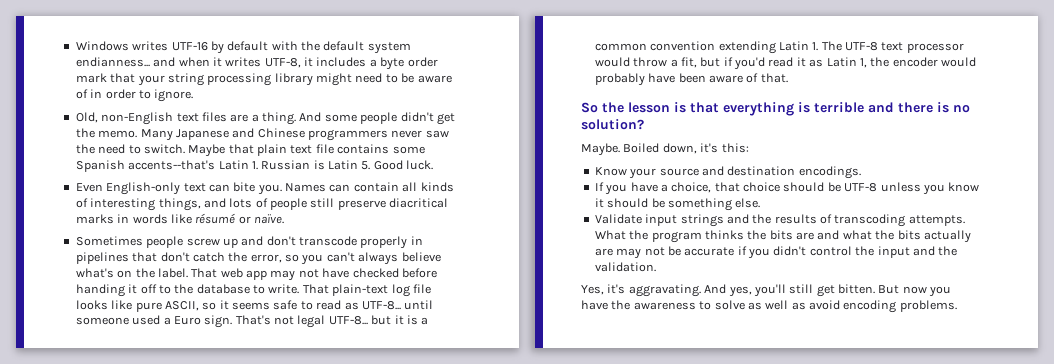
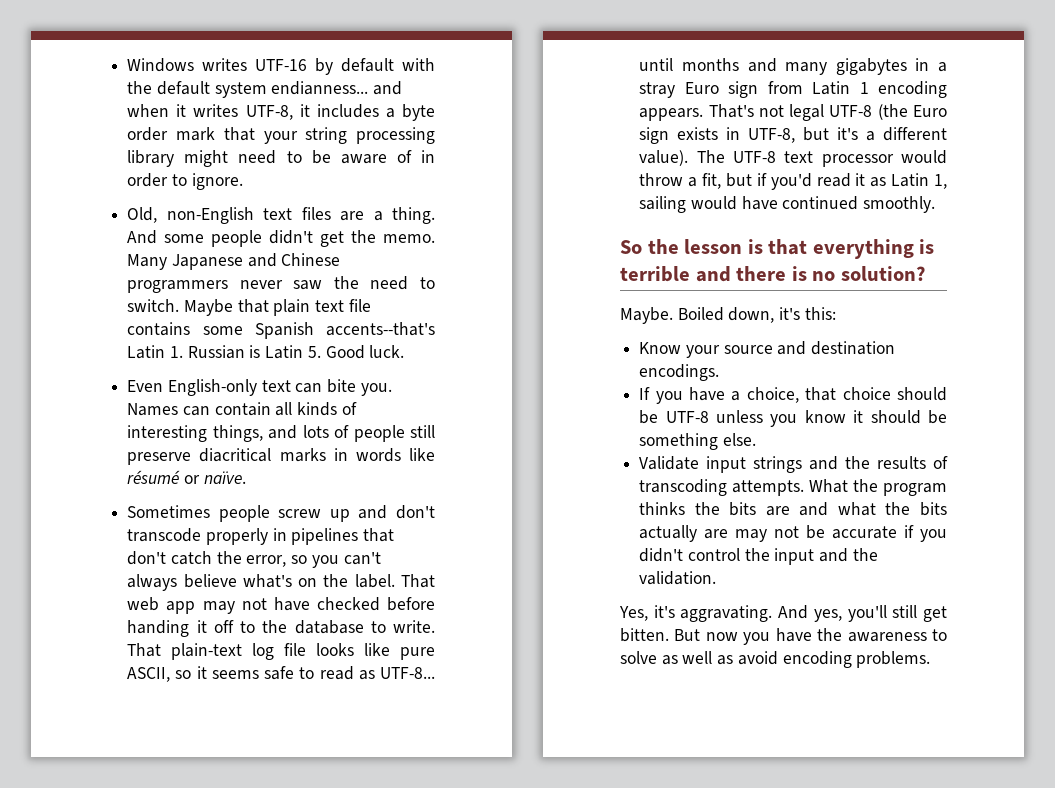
- That plain-text log file looks like pure ASCII, so it seems safe to read as UTF-8... until someone used a Euro sign. That's not legal UTF-8... but it is a common convention extending Latin 1. The UTF-8 text processor would throw a fit, but if you'd read it as Latin 1, the encoder would probably have been aware of that.
+ That plain-text log file looks like pure ASCII, so it seems safe to read as UTF-8... until months and many gigabytes in a stray Euro sign from Latin 1 encoding appears. That's not legal UTF-8 (the Euro sign exists in UTF-8, but it's a different value). The UTF-8 text processor would throw a fit, but if you'd read it as Latin 1, sailing would have continued smoothly.

